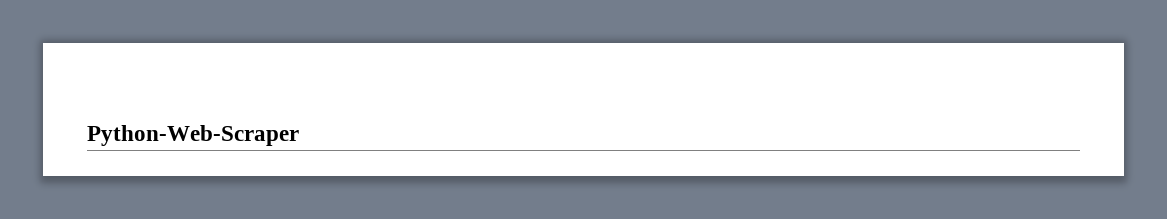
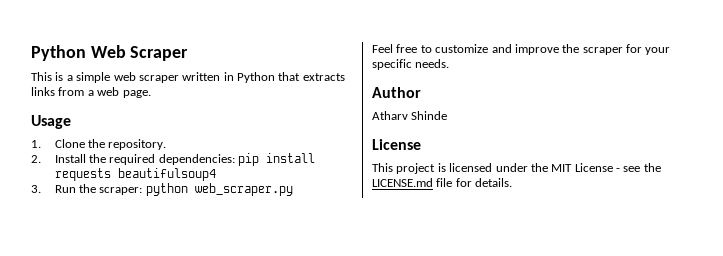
- Python-Web-Scraper
+ Python Web Scraper
+ This is a simple web scraper written in Python that extracts links from a web page.
+ Usage
+ 1. Clone the repository.
+ 2. Install the required dependencies: pip install requests beautifulsoup4
+ 3. Run the scraper: python web_scraper.py
+ Feel free to customize and improve the scraper for your specific needs.
+ Author
+ Atharv Shinde
+ License
+ This project is licensed under the MIT License - see the LICENSE.md file for details.

